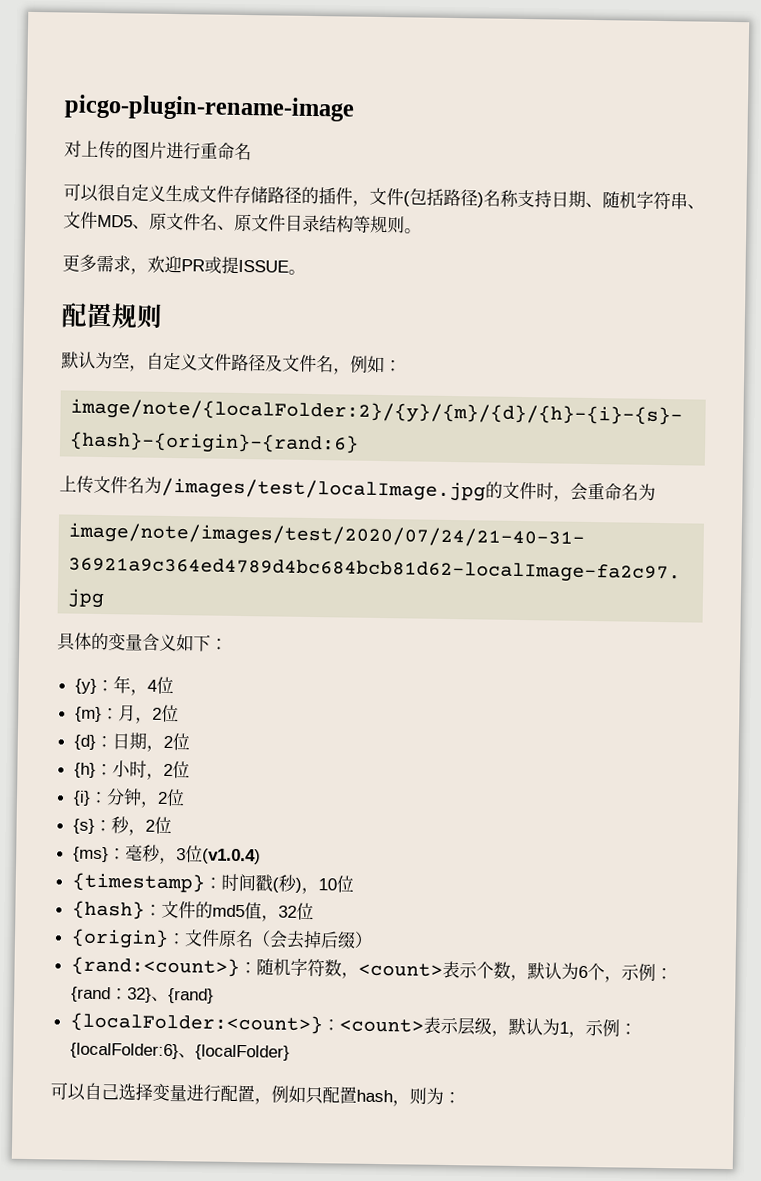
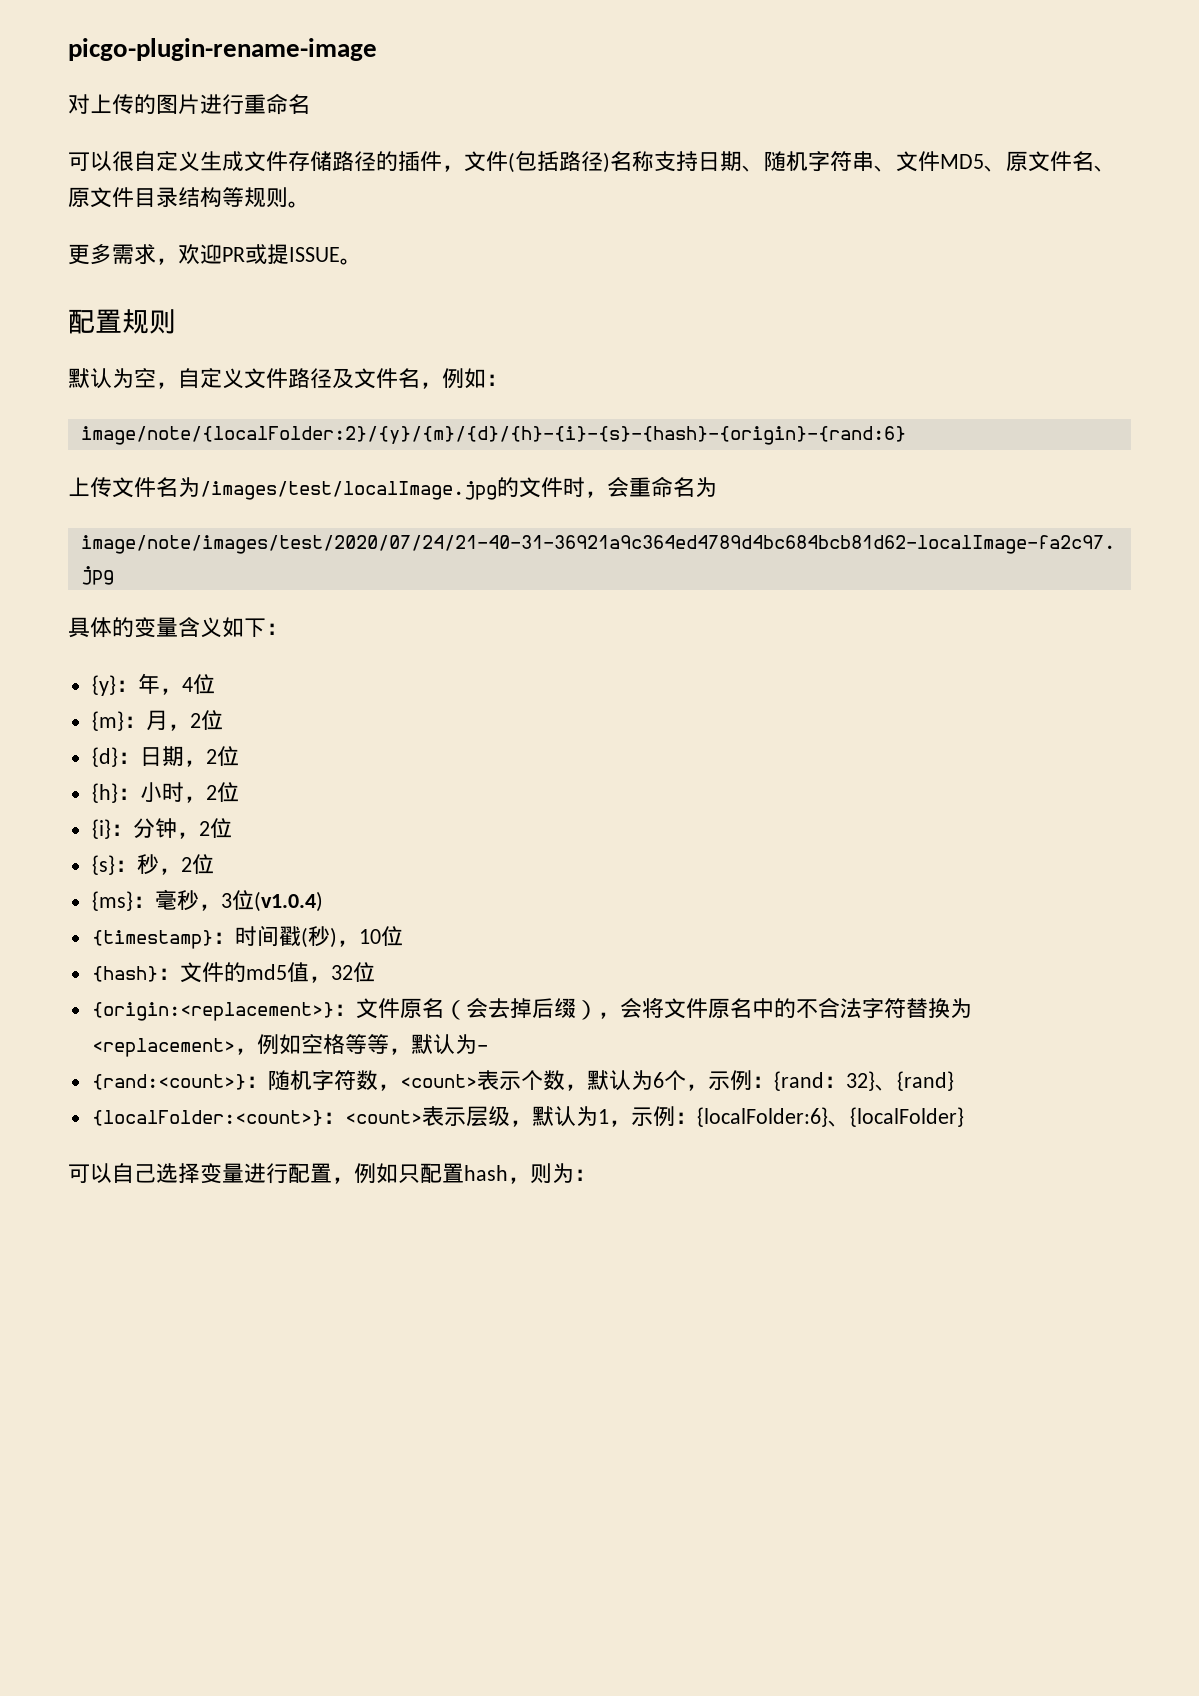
- {origin}：文件原名（会去掉后缀）
+ {origin:<replacement>}：文件原名（会去掉后缀），会将文件原名中的不合法字符替换为<replacement>，例如空格等等，默认为-

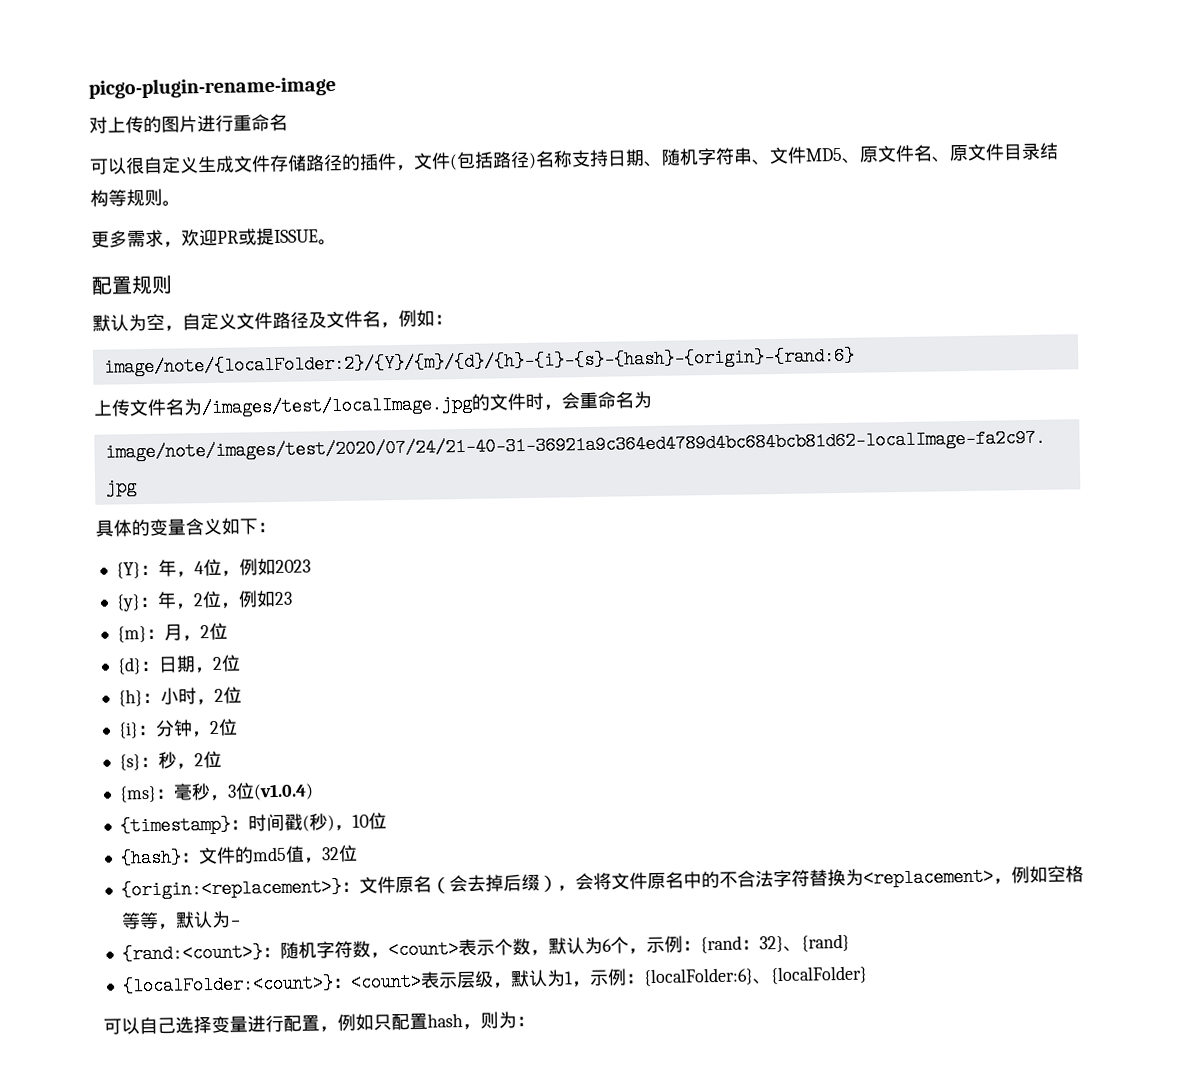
- image/note/{localFolder:2}/{y}/{m}/{d}/{h}-{i}-{s}-{hash}-{origin}-{rand:6}
+ image/note/{localFolder:2}/{Y}/{m}/{d}/{h}-{i}-{s}-{hash}-{origin}-{rand:6}
- {y}：年，4位
+ {Y}：年，4位，例如2023
+ {y}：年，2位，例如23

